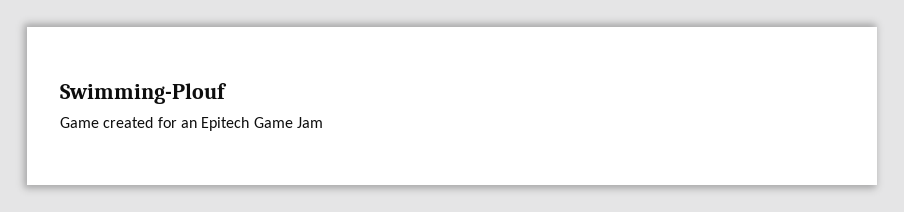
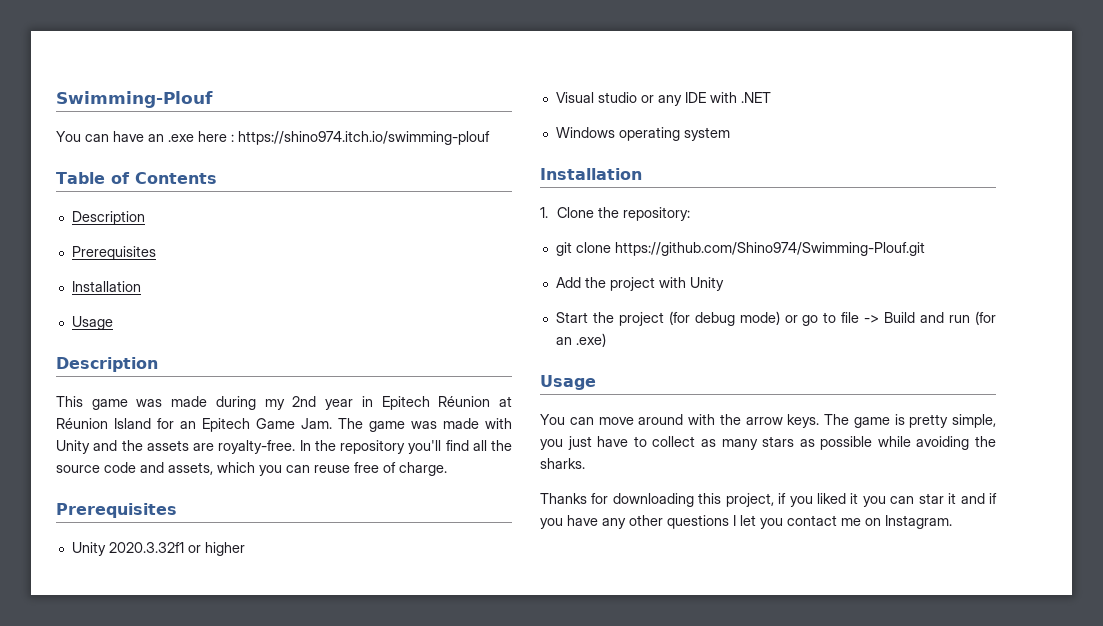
- Game created for an Epitech Game Jam
+ You can have an .exe here : https://shino974.itch.io/swimming-plouf
+ Table of Contents
+ Description
+ Prerequisites
+ Installation
+ Usage
+ Description
+ This game was made during my 2nd year in Epitech Réunion at Réunion Island for an Epitech Game Jam. The game was made with Unity and the assets are royalty-free. In the repository you'll find all the source code and assets, which you can reuse free of charge.
+ Prerequisites
+ Unity 2020.3.32f1 or higher
+ Visual studio or any IDE with .NET
+ Windows operating system
+ Installation
+ 1. Clone the repository:
+ git clone https://github.com/Shino974/Swimming-Plouf.git
+ Add the project with Unity
+ Start the project (for debug mode) or go to file -> Build and run (for an .exe)
+ Usage
+ You can move around with the arrow keys. The game is pretty simple, you just have to collect as many stars as possible while avoiding the sharks.
+ Thanks for downloading this project, if you liked it you can star it and if you have any other questions I let you contact me on Instagram.

